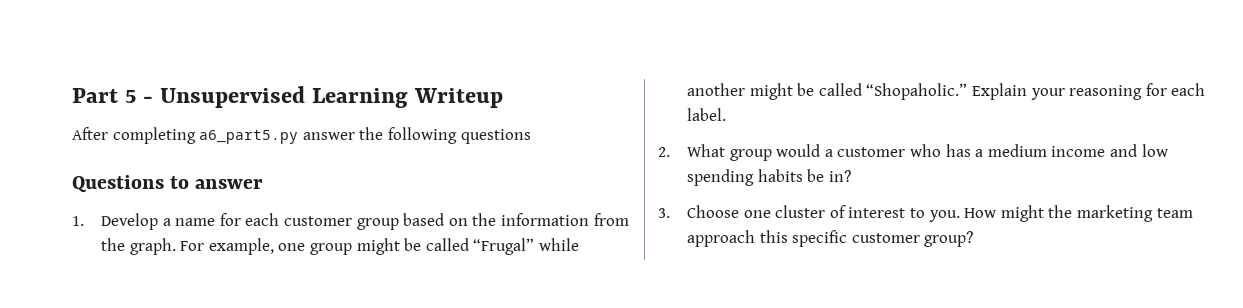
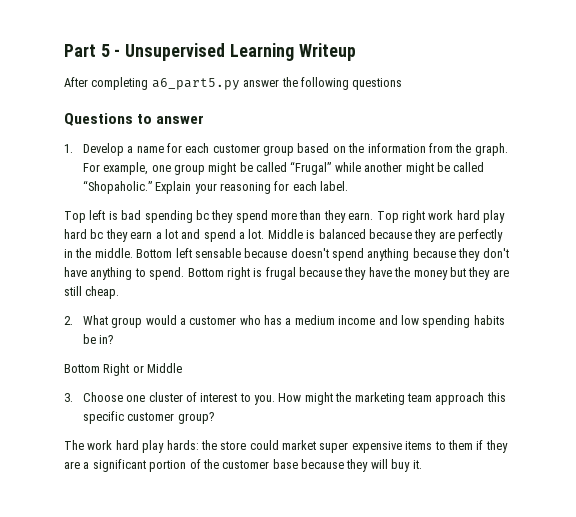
+ Top left is bad spending bc they spend more than they earn. Top right work hard play hard bc they earn a lot and spend a lot. Middle is balanced because they are perfectly in the middle. Bottom left sensable because doesn't spend anything because they don't have anything to spend. Bottom right is frugal because they have the money but they are still cheap.
+ Bottom Right or Middle
+ The work hard play hards: the store could market super expensive items to them if they are a significant portion of the customer base because they will buy it.

